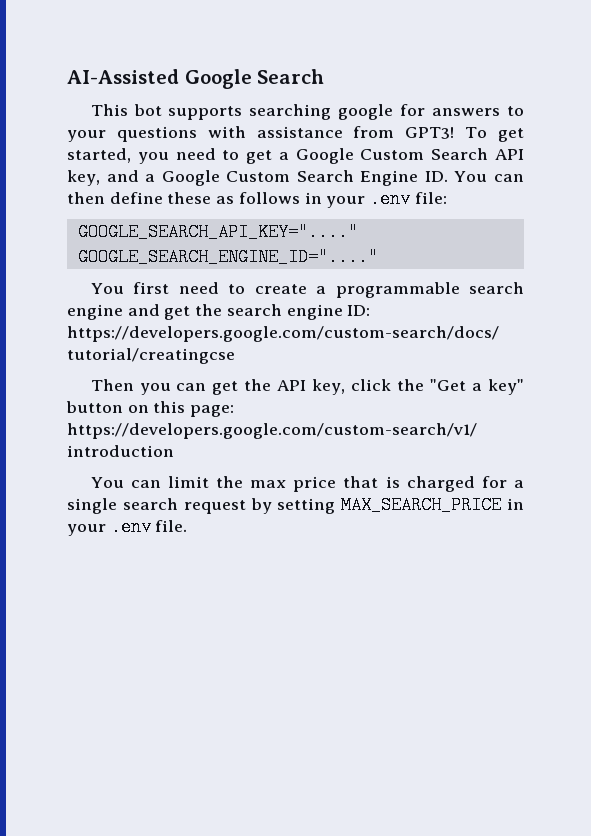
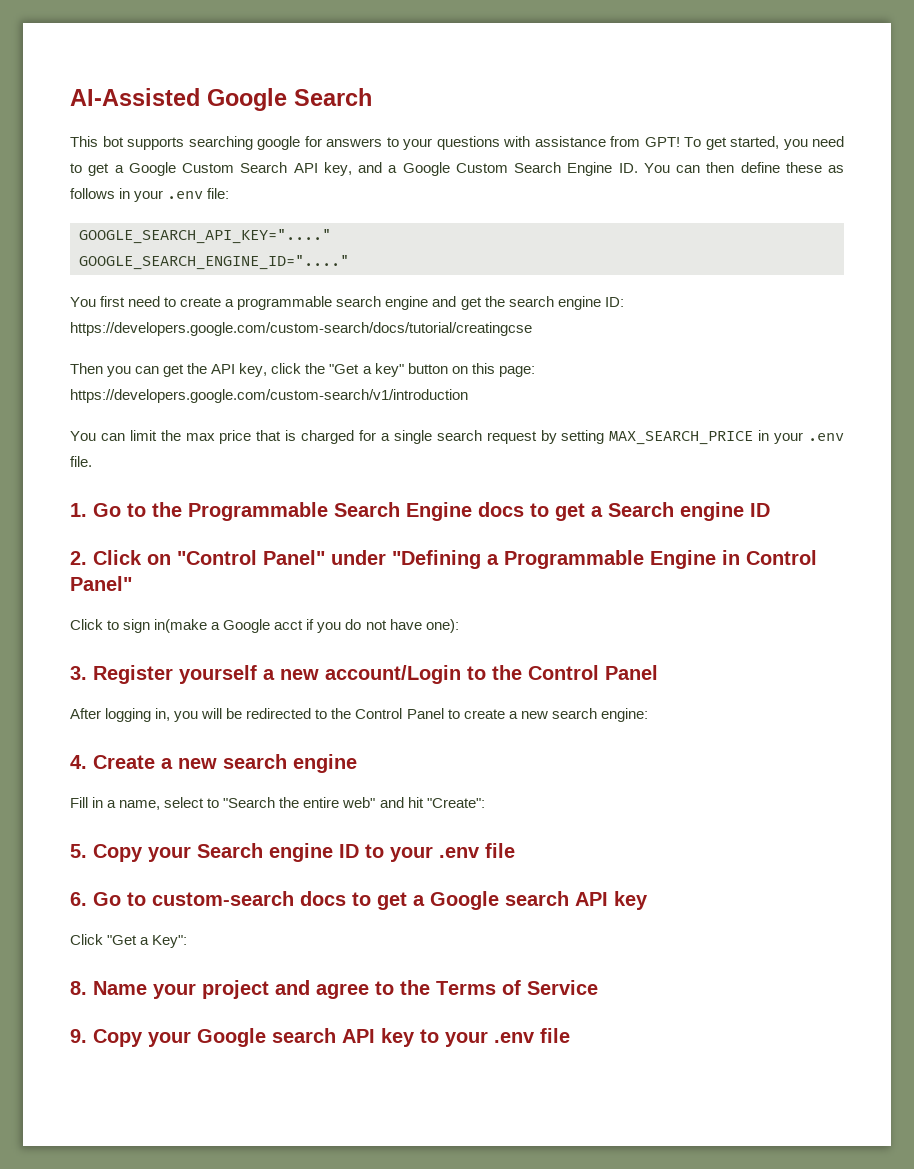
- This bot supports searching google for answers to your questions with assistance from GPT3!
+ This bot supports searching google for answers to your questions with assistance from GPT!
+ 1. Go to the Programmable Search Engine docs to get a Search engine ID
+ 2. Click on "Control Panel" under "Defining a Programmable Engine in Control Panel"
+ Click to sign in(make a Google acct if you do not have one):
+ 3. Register yourself a new account/Login to the Control Panel
+ After logging in, you will be redirected to the Control Panel to create a new search engine:
+ 4. Create a new search engine
+ Fill in a name, select to "Search the entire web" and hit "Create":
+ 5. Copy your Search engine ID to your .env file
+ 6. Go to custom-search docs to get a Google search API key
+ Click "Get a Key":
+ 8. Name your project and agree to the Terms of Service
+ 9. Copy your Google search API key to your .env file

